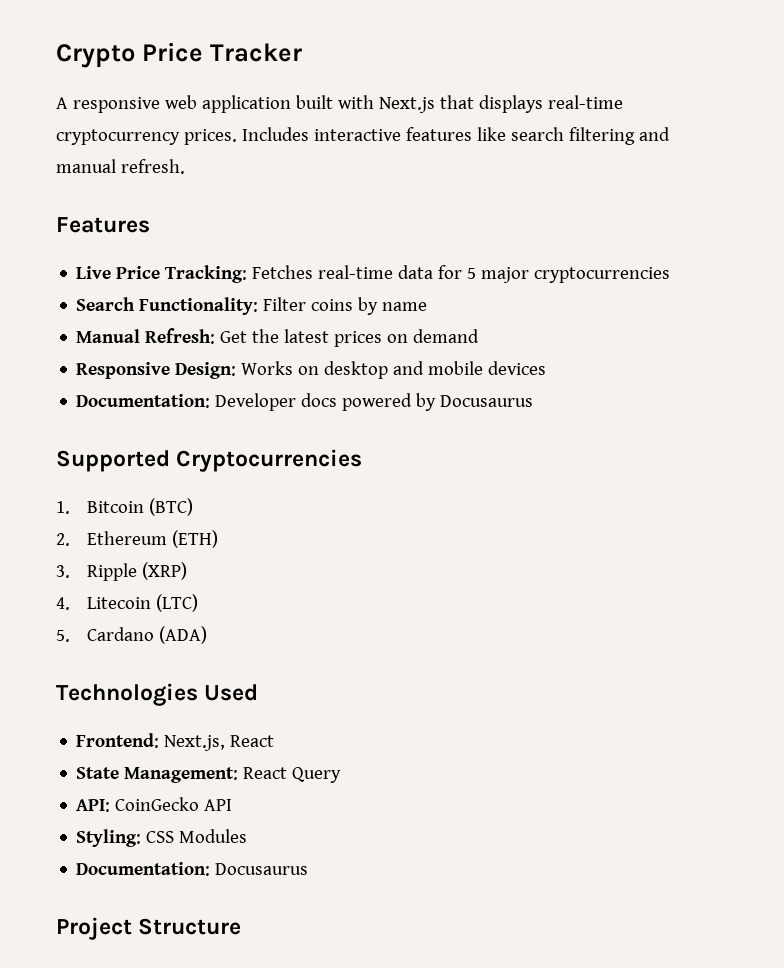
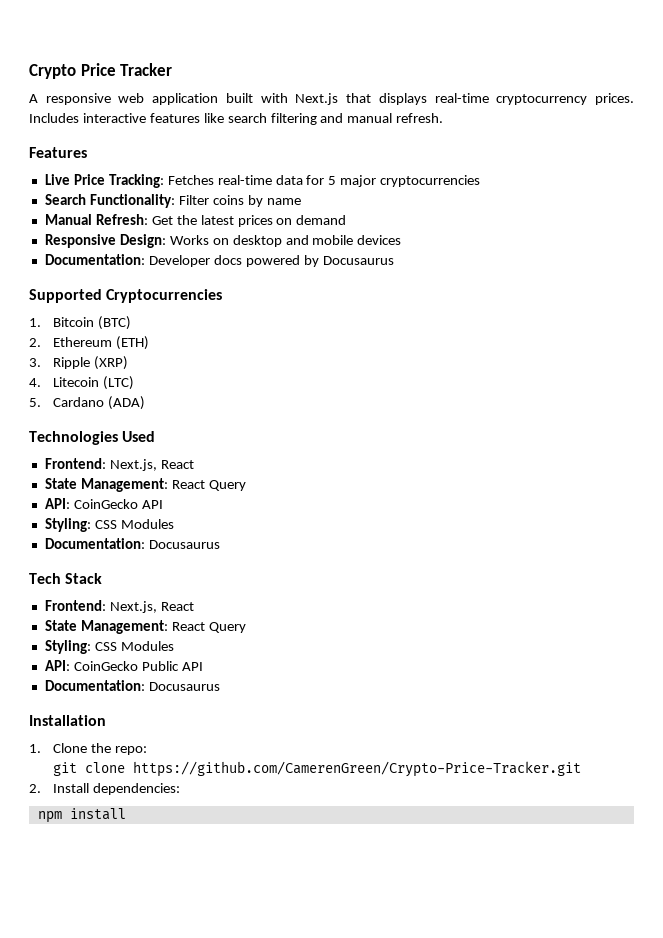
- Project Structure
+ Tech Stack
+ Frontend: Next.js, React
+ State Management: React Query
+ Styling: CSS Modules
+ API: CoinGecko Public API
+ Documentation: Docusaurus
+ Installation
+ 1. Clone the repo:
+ git clone https://github.com/CamerenGreen/Crypto-Price-Tracker.git
+ 2. Install dependencies:
+ npm install

